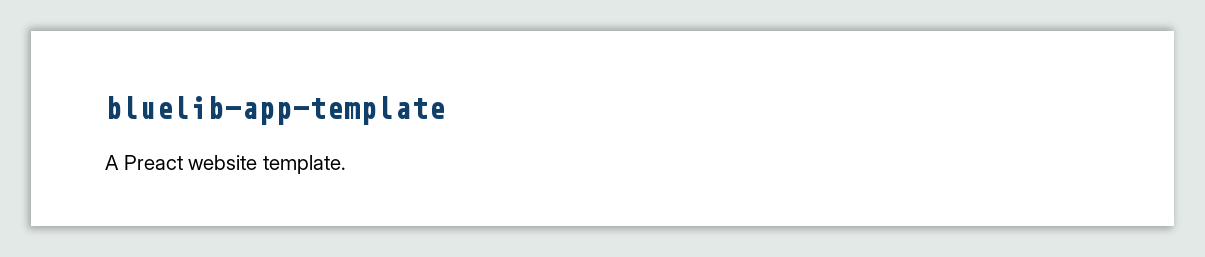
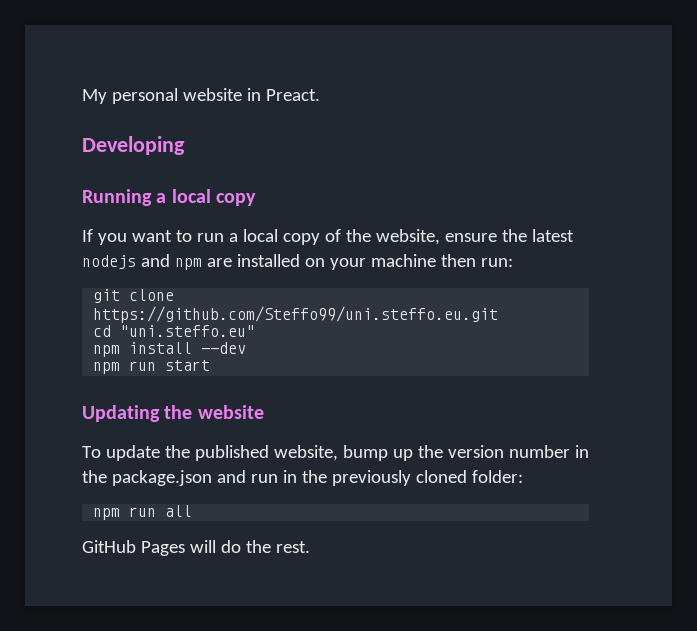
- bluelib-app-template
- A Preact website template.
+ My personal website in Preact.
+ Developing
+ Running a local copy
+ If you want to run a local copy of the website, ensure the latest nodejs and npm are installed on your machine then run:
+ git clone https://github.com/Steffo99/uni.steffo.eu.git
+ cd "uni.steffo.eu"
+ npm install --dev
+ npm run start
+ Updating the website
+ To update the published website, bump up the version number in the package.json and run in the previously cloned folder:
+ npm run all
+ GitHub Pages will do the rest.

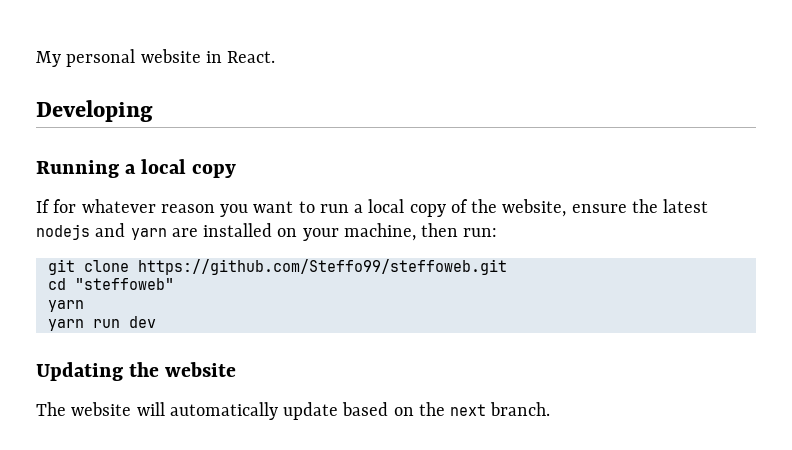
- My personal website in Preact.
+ My personal website in React.
- If you want to run a local copy of the website, ensure the latest nodejs and npm are installed on your machine then run:
+ If for whatever reason you want to run a local copy of the website, ensure the latest nodejs and yarn are installed on your machine, then run:
- git clone https://github.com/Steffo99/uni.steffo.eu.git
+ git clone https://github.com/Steffo99/steffoweb.git
- cd "uni.steffo.eu"
- npm install --dev
- npm run start
+ cd "steffoweb"
+ yarn
+ yarn run dev
  Updating the website
- To update the published website, bump up the version number in the package.json and run in the previously cloned folder:
- npm run all
- GitHub Pages will do the rest.
+ The website will automatically update based on the next branch.

